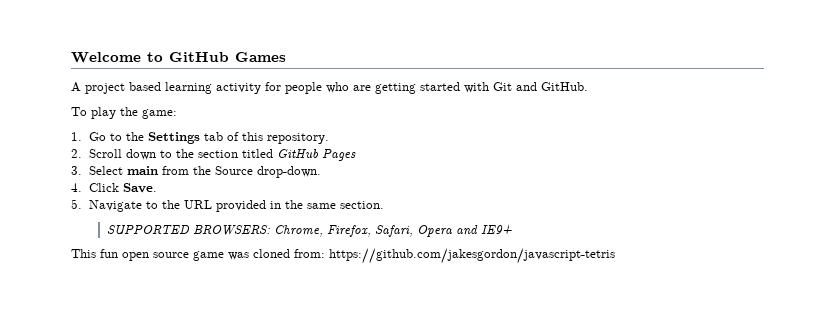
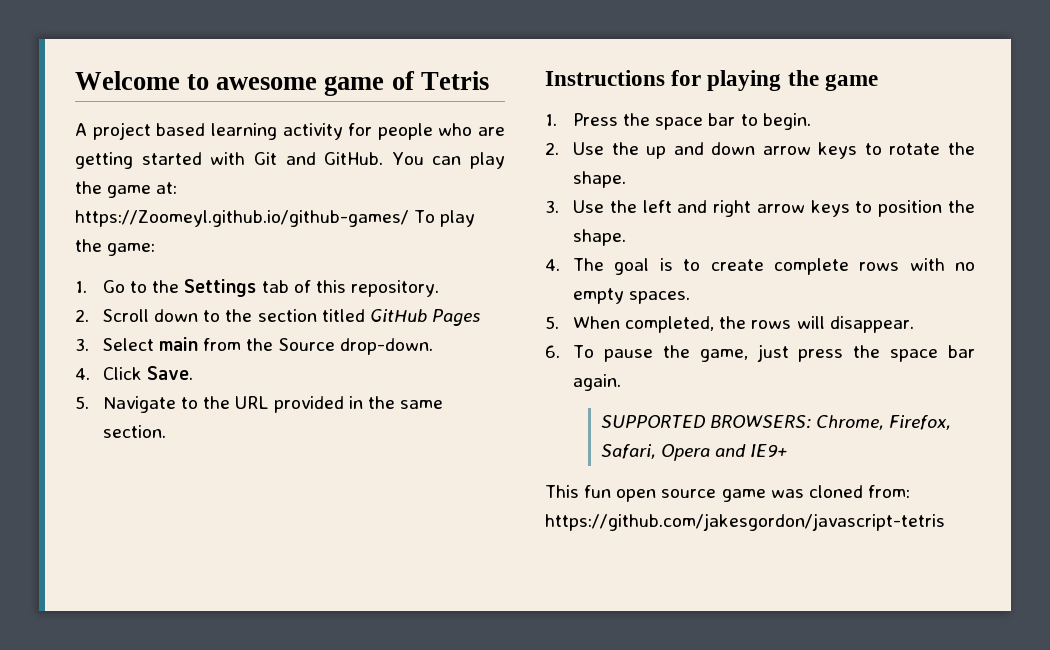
- Welcome to GitHub Games
+ Welcome to awesome game of Tetris
- A project based learning activity for people who are getting started with Git and GitHub.
- To play the game:
+ A project based learning activity for people who are getting started with Git and GitHub. You can play the game at: https://Zoomeyl.github.io/github-games/ To play the game:
+ Instructions for playing the game
+ 1. Press the space bar to begin.
+ 2. Use the up and down arrow keys to rotate the shape.
+ 3. Use the left and right arrow keys to position the shape.
+ 4. The goal is to create complete rows with no empty spaces.
+ 5. When completed, the rows will disappear.
+ 6. To pause the game, just press the space bar again.

